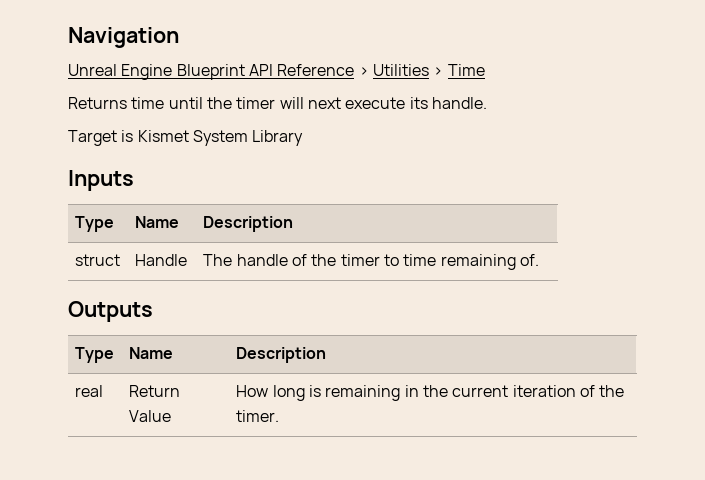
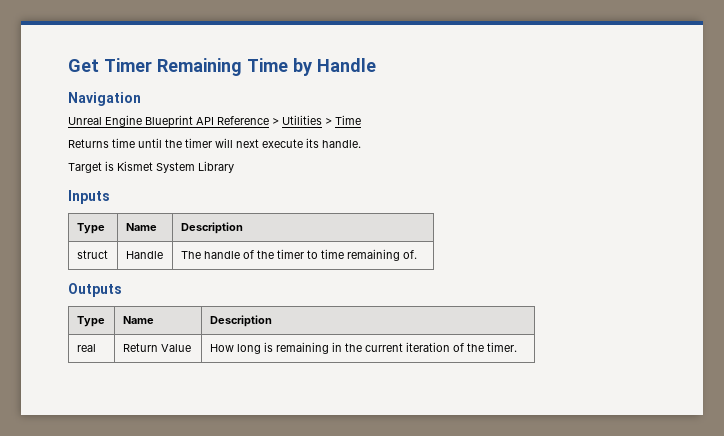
+ Get Timer Remaining Time by Handle

